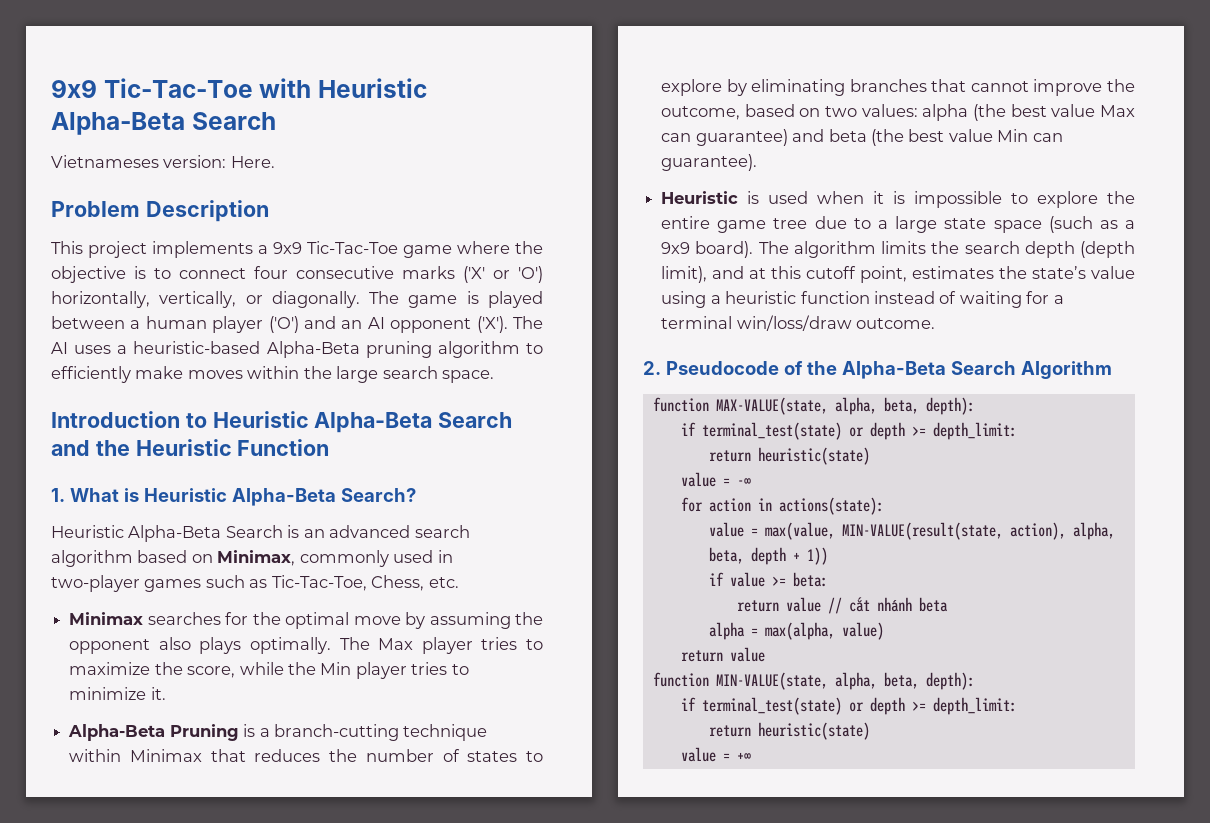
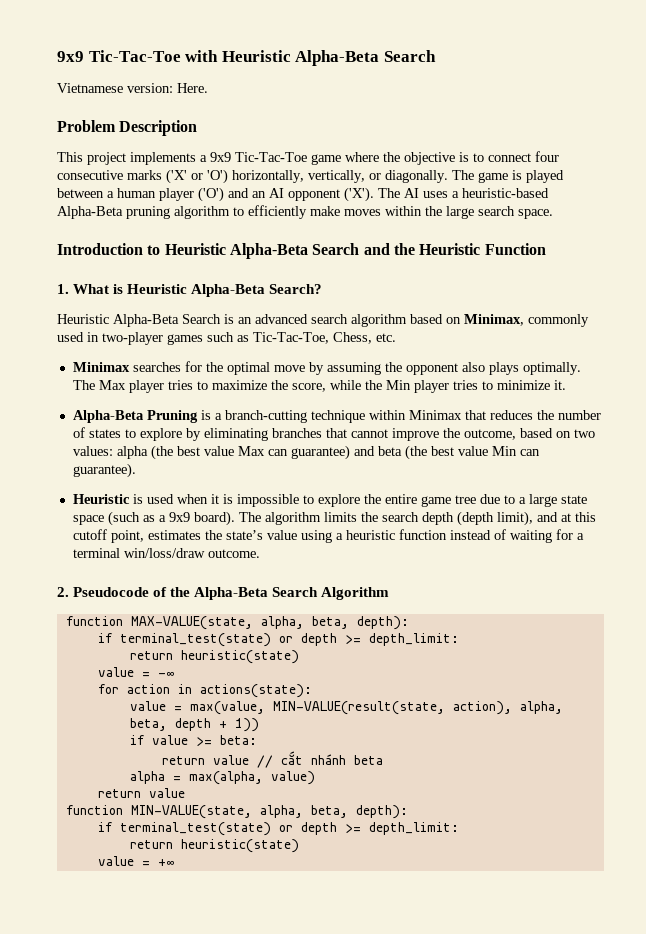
- Vietnameses version: Here.
+ Vietnamese version: Here.

